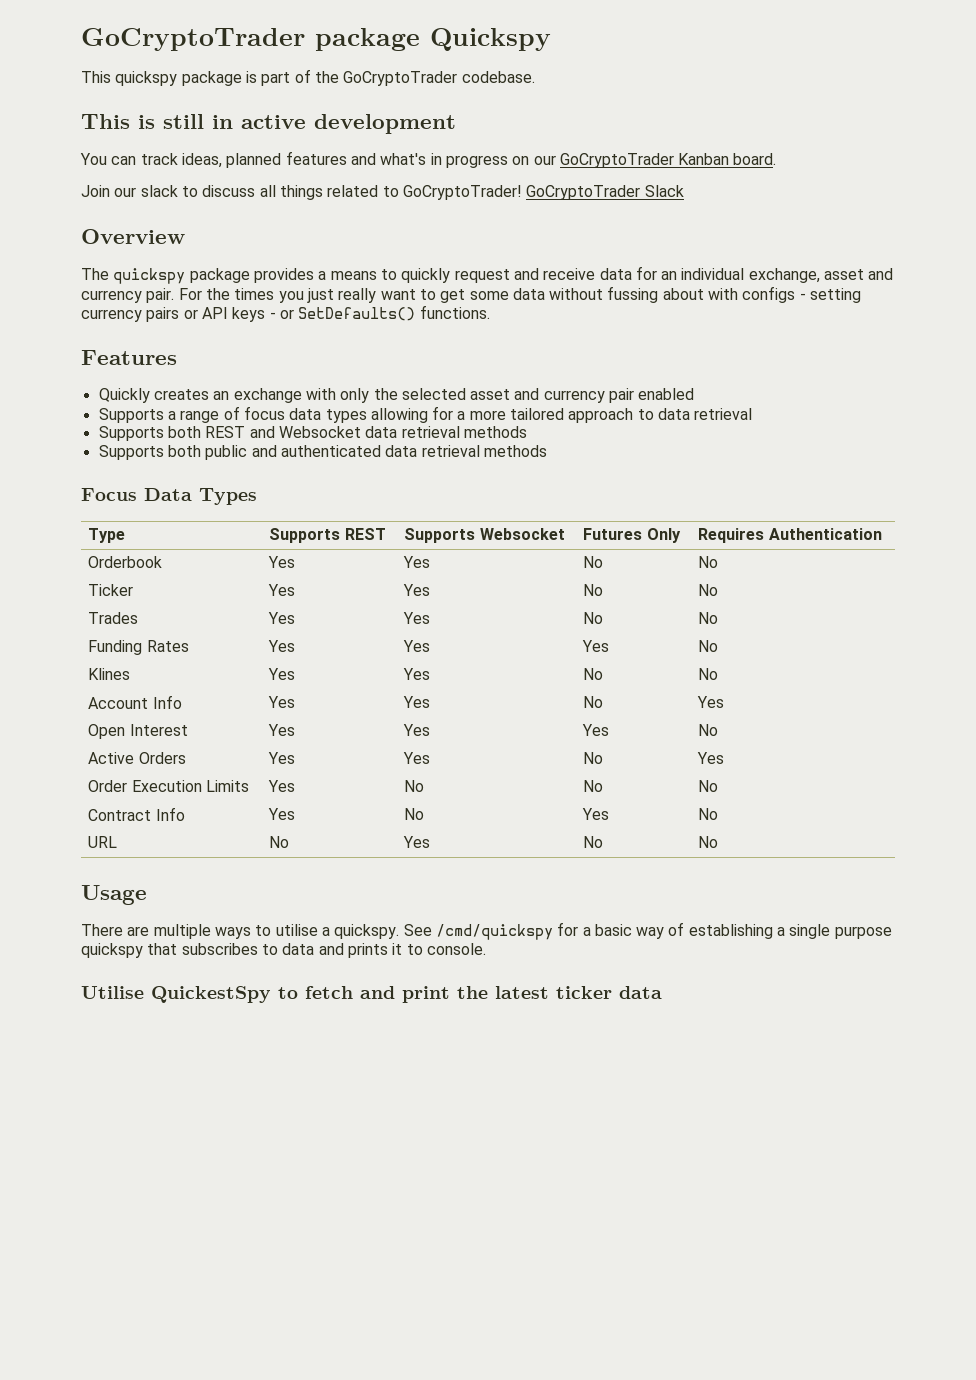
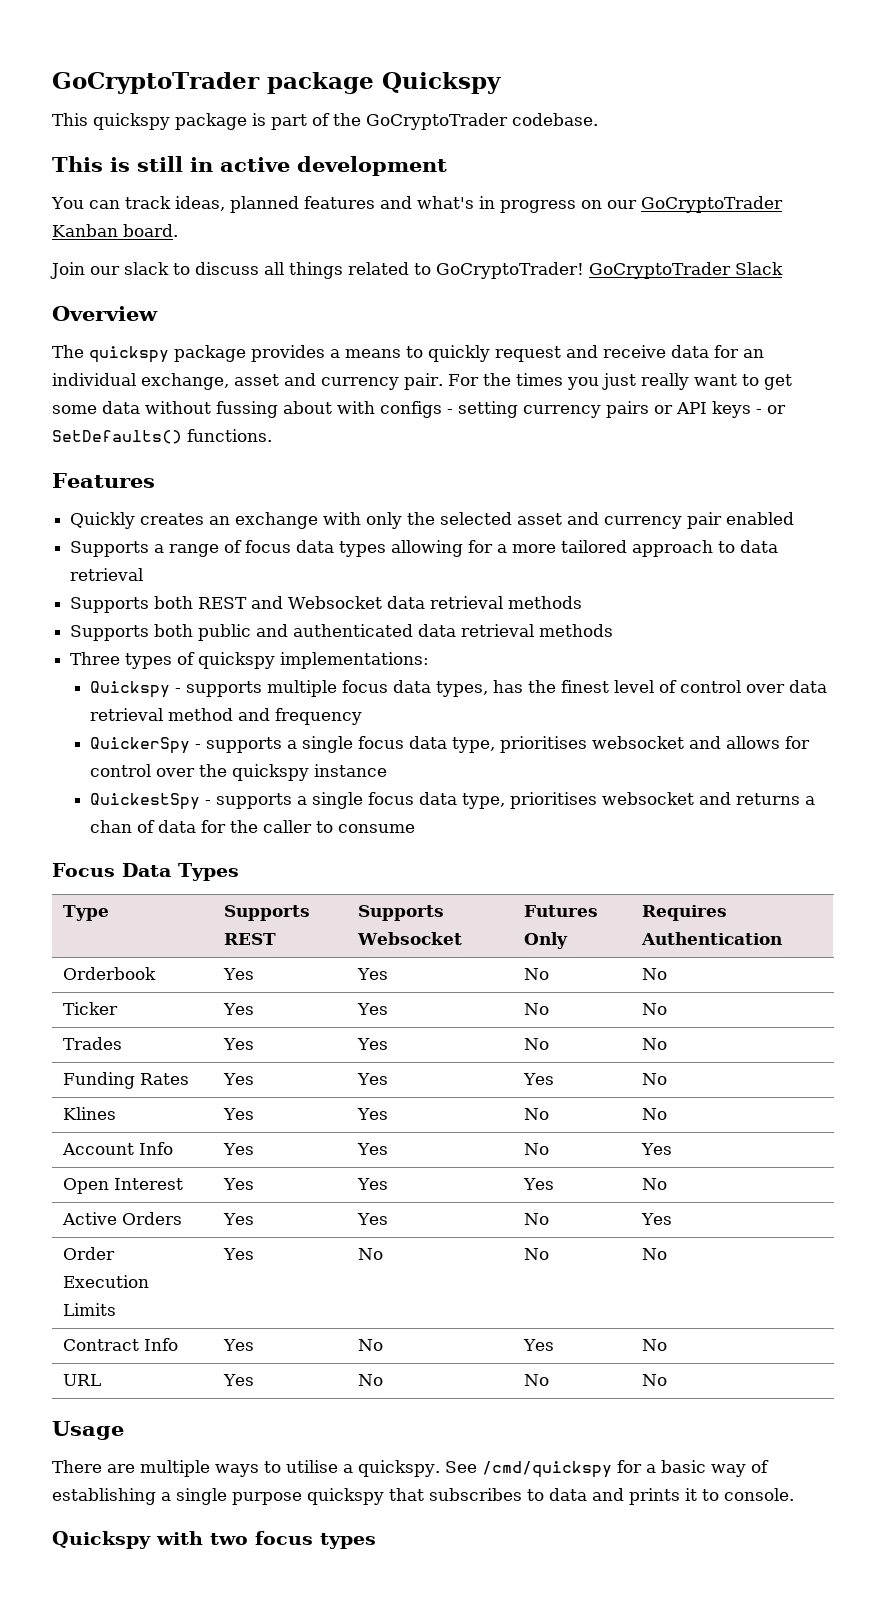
+ Three types of quickspy implementations:
+ Quickspy - supports multiple focus data types, has the finest level of control over data retrieval method and frequency
+ QuickerSpy - supports a single focus data type, prioritises websocket and allows for control over the quickspy instance
+ QuickestSpy - supports a single focus data type, prioritises websocket and returns a chan of data for the caller to consume
- URL | No | Yes | No | No
+ URL | Yes | No | No | No
- Utilise QuickestSpy to fetch and print the latest ticker data
+ Quickspy with two focus types

